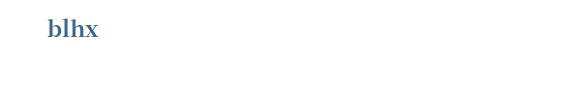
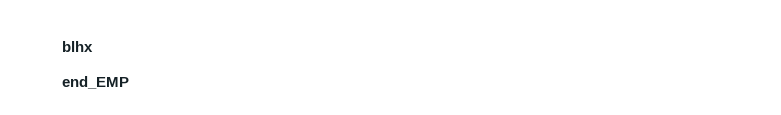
+ end_EMP

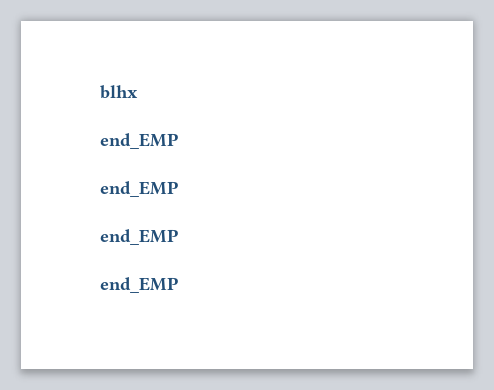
  blhx
+ end_EMP
+ end_EMP
+ end_EMP

